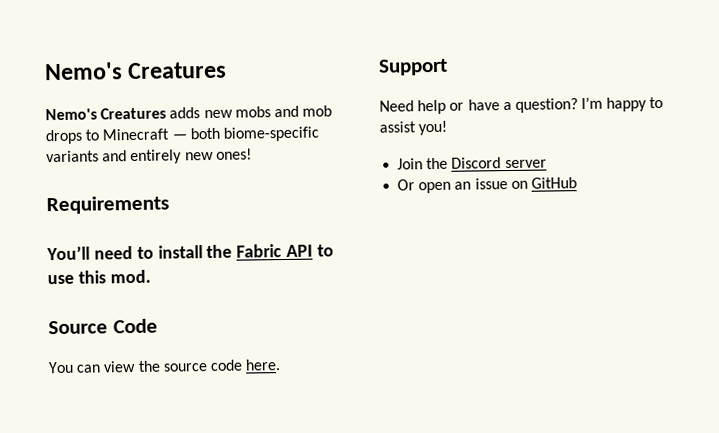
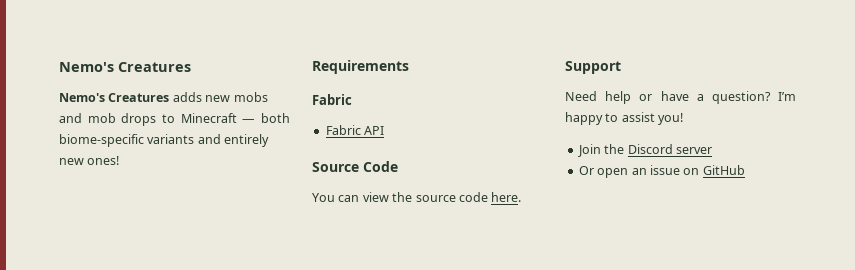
  Requirements
- You’ll need to install the Fabric API to use this mod.
+ Fabric
+ Fabric API

